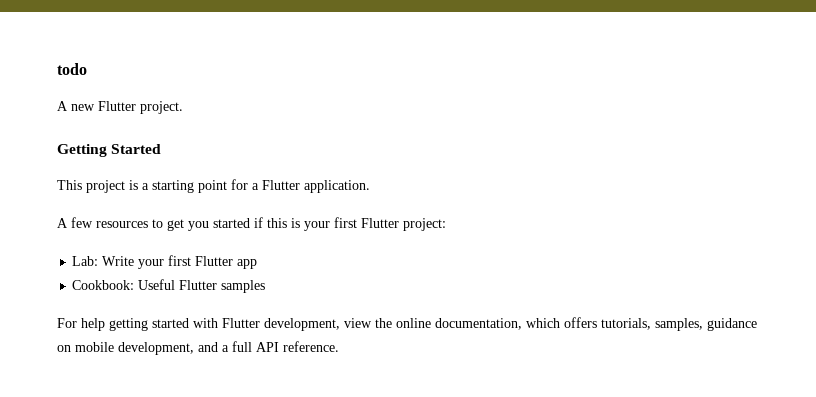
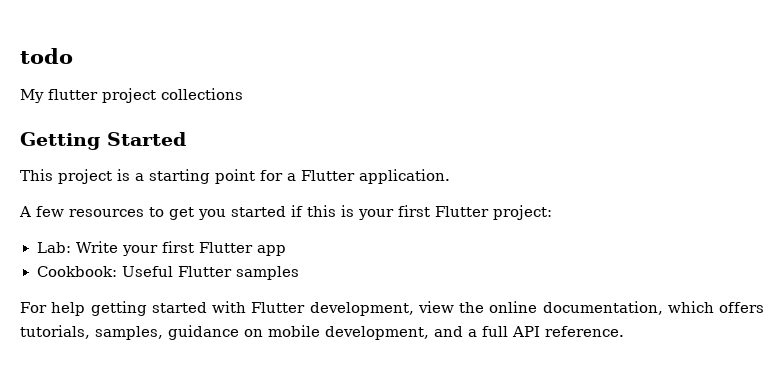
- A new Flutter project.
+ My flutter project collections

